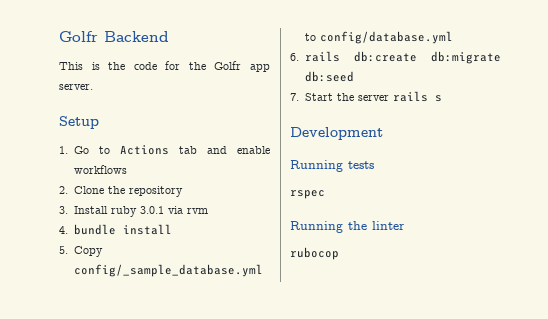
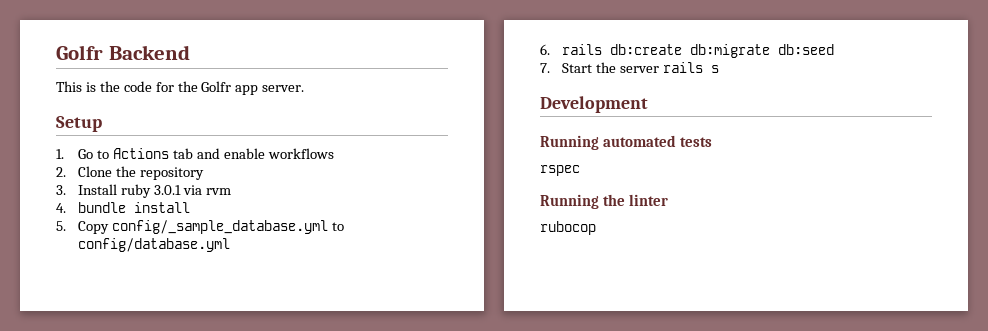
- Running tests
+ Running automated tests

